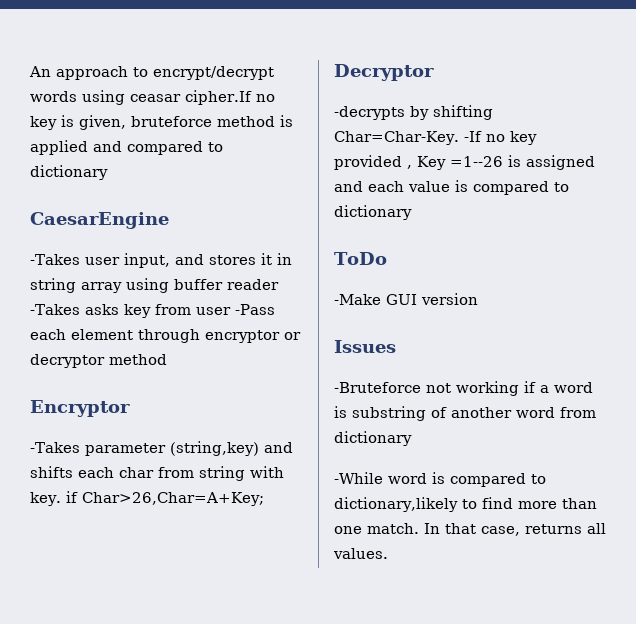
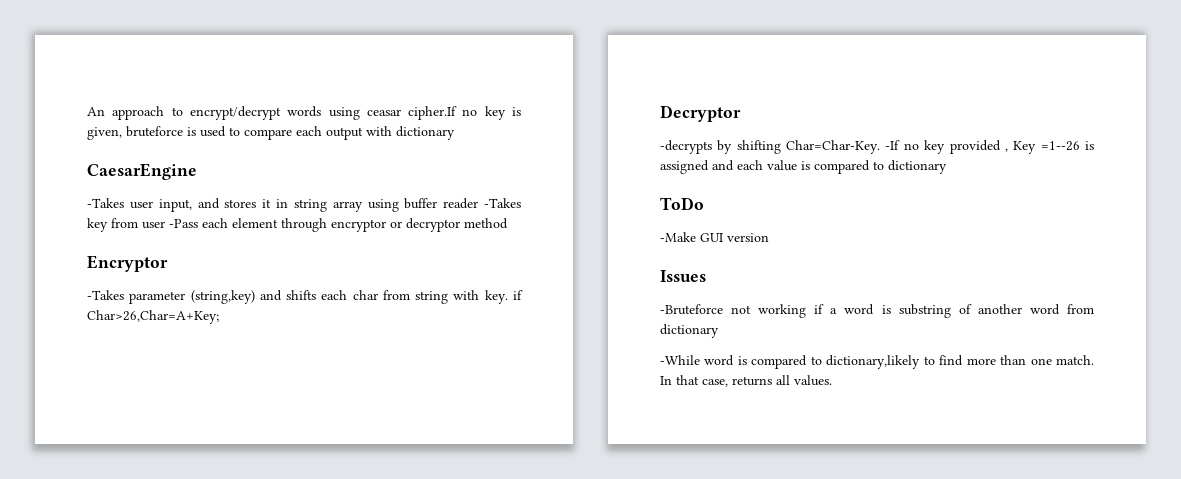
- An approach to encrypt/decrypt words using ceasar cipher.If no key is given, bruteforce method is applied and compared to dictionary
+ An approach to encrypt/decrypt words using ceasar cipher.If no key is given, bruteforce is used to compare each output with dictionary
- -Takes user input, and stores it in string array using buffer reader -Takes asks key from user -Pass each element through encryptor or decryptor method
+ -Takes user input, and stores it in string array using buffer reader -Takes key from user -Pass each element through encryptor or decryptor method

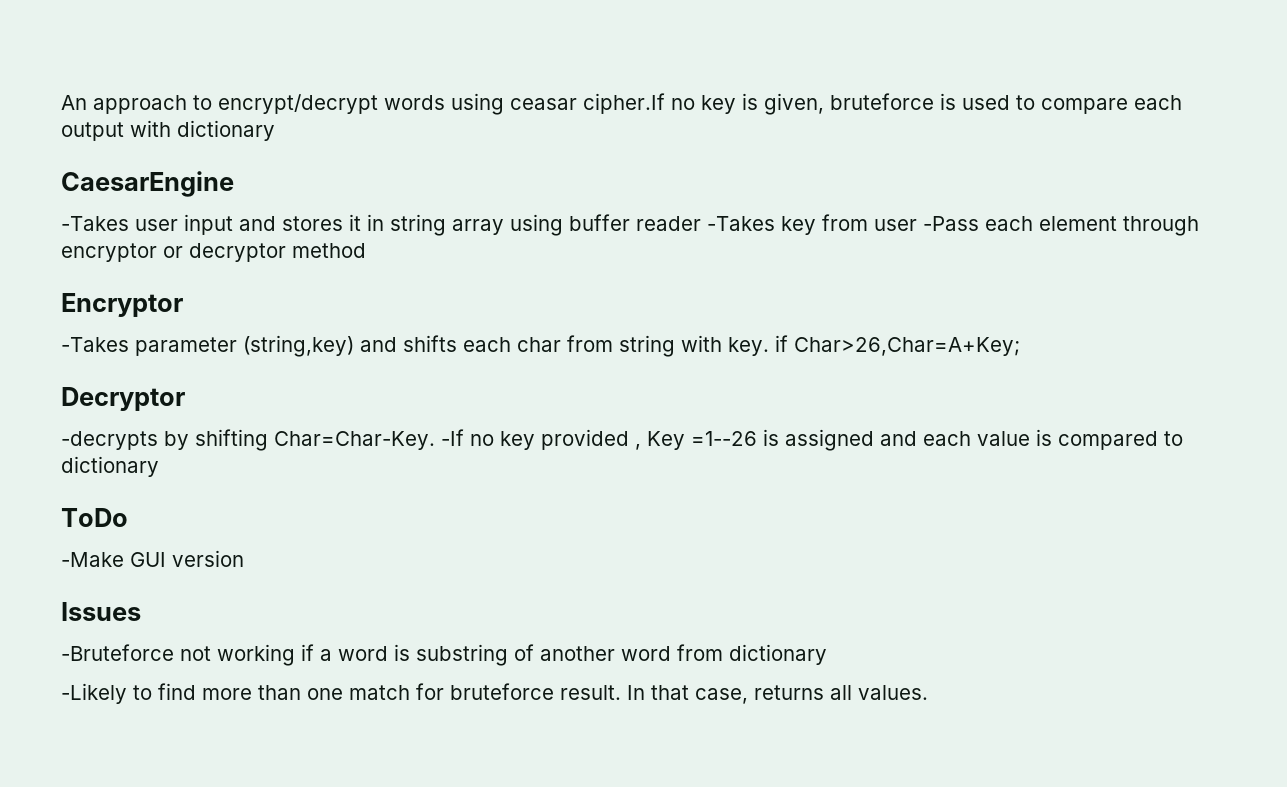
- -Takes user input, and stores it in string array using buffer reader -Takes key from user -Pass each element through encryptor or decryptor method
+ -Takes user input and stores it in string array using buffer reader -Takes key from user -Pass each element through encryptor or decryptor method
- -While word is compared to dictionary,likely to find more than one match.
+ -Likely to find more than one match for bruteforce result.

